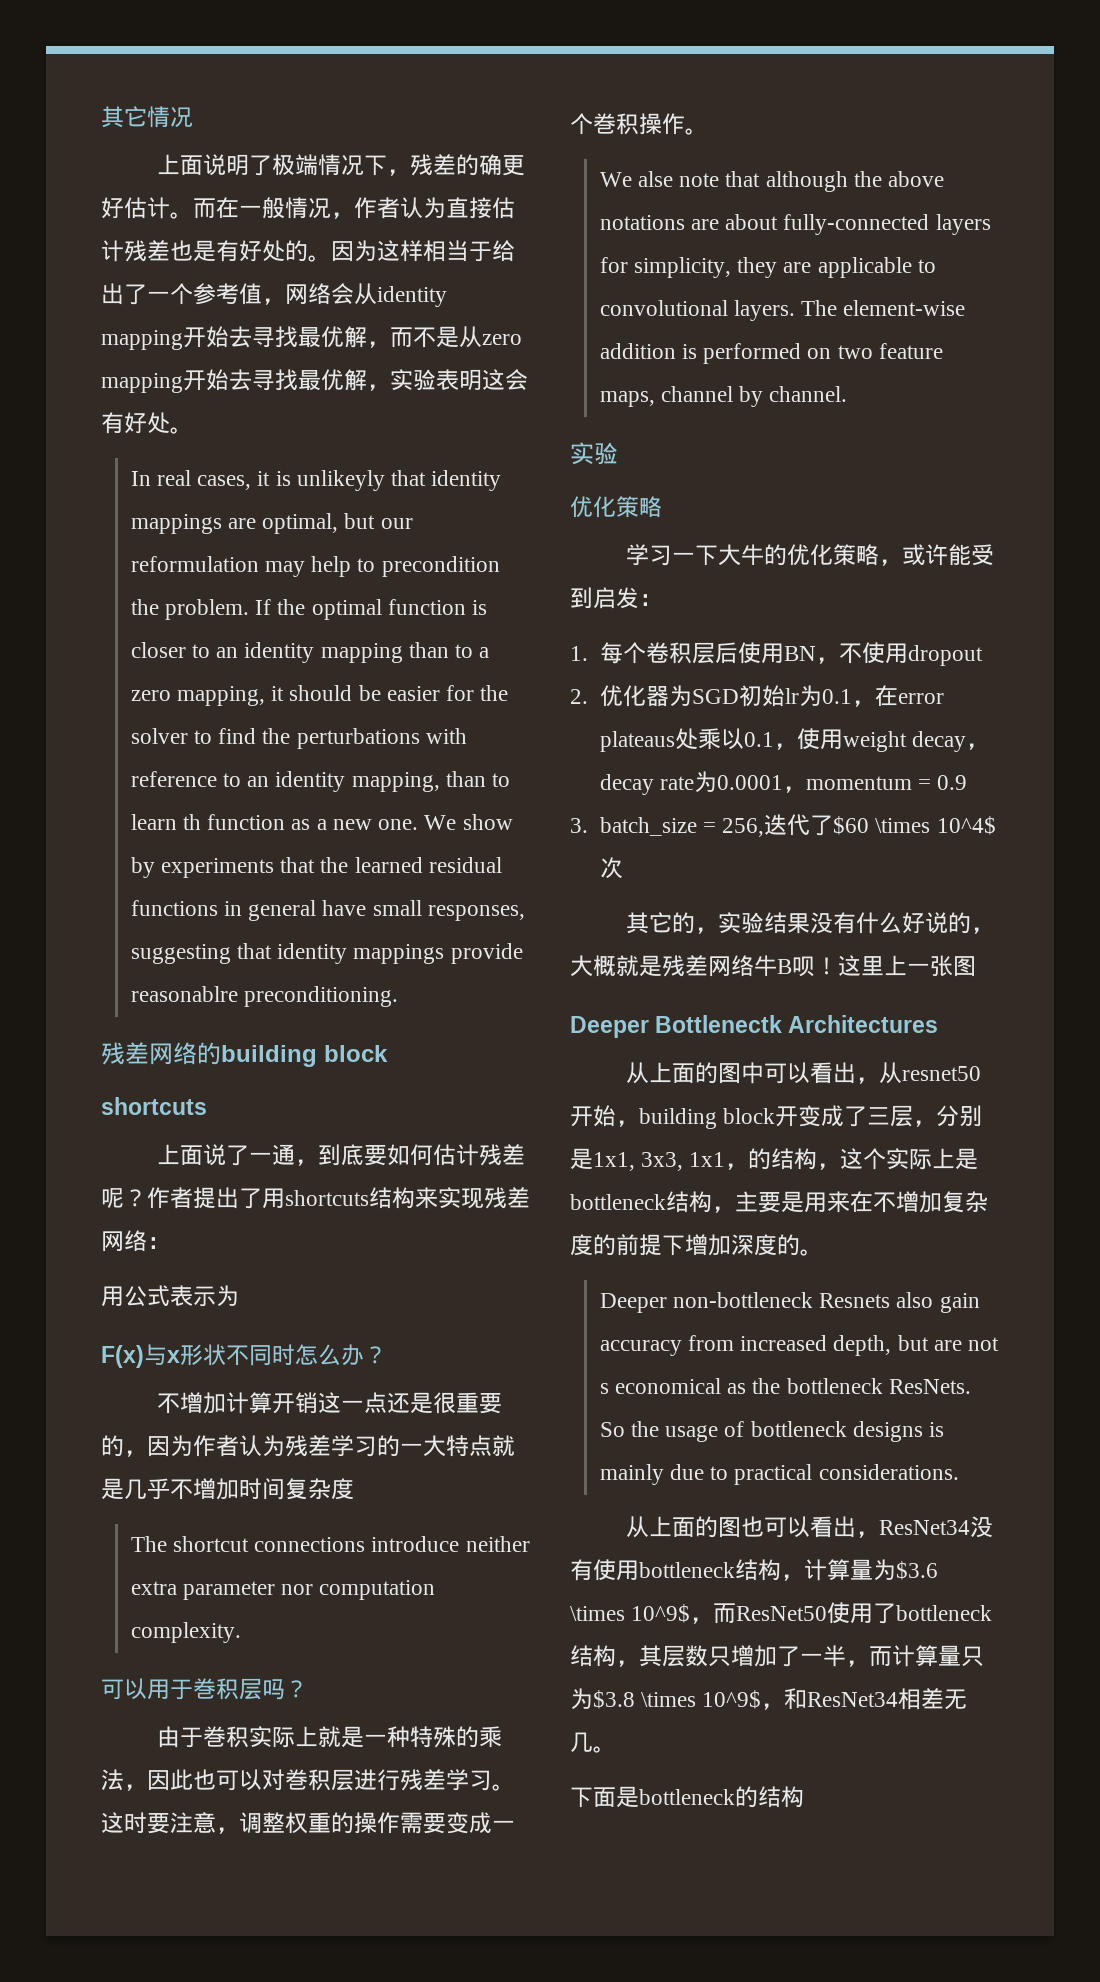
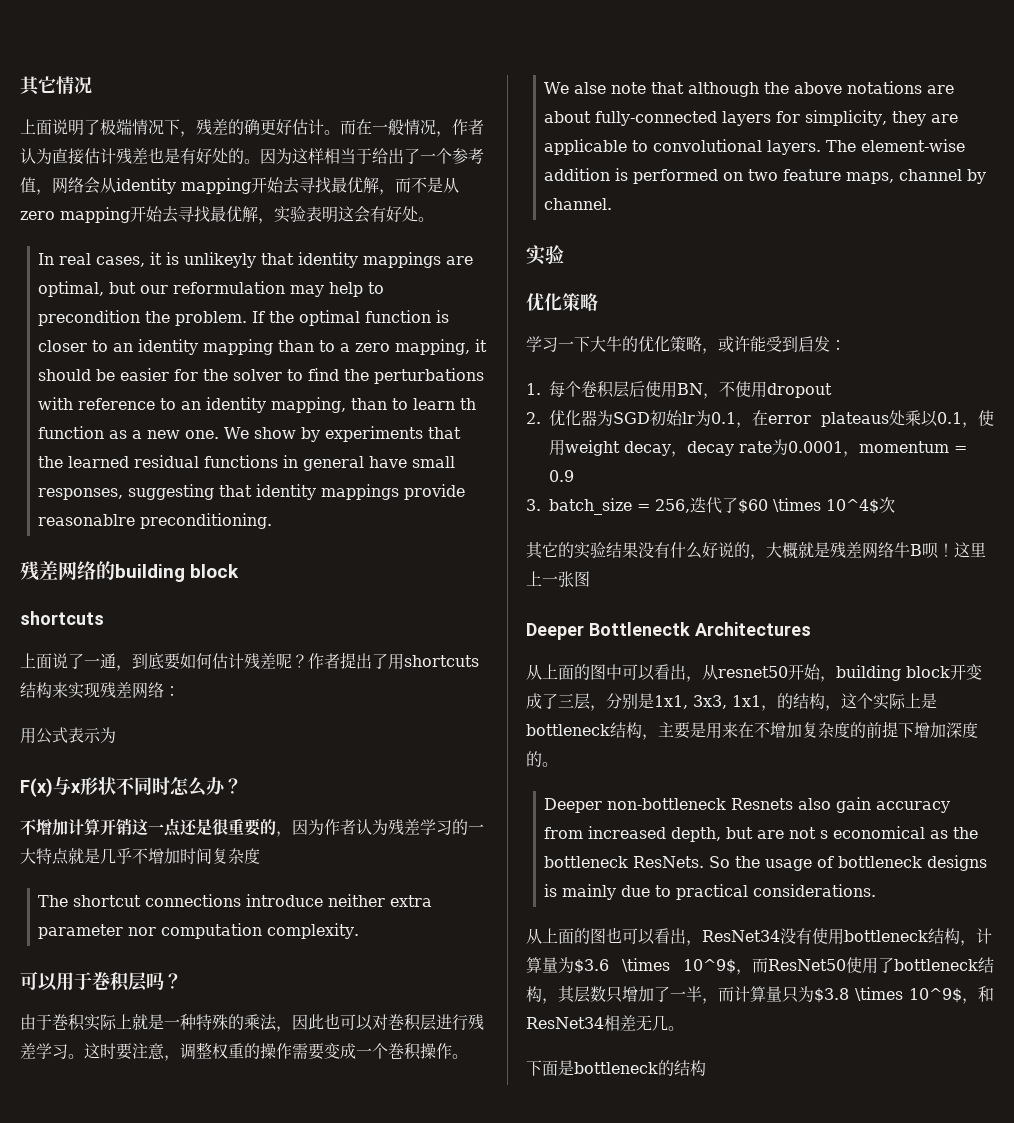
- 其它的，实验结果没有什么好说的，大概就是残差网络牛B呗！
+ 其它的实验结果没有什么好说的，大概就是残差网络牛B呗！

